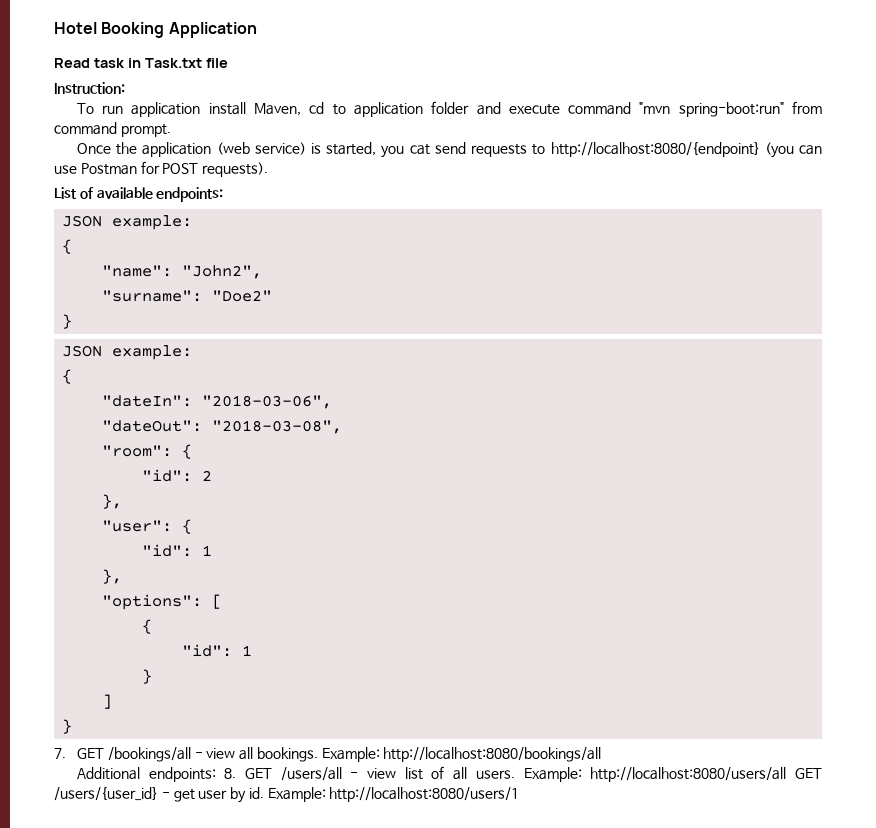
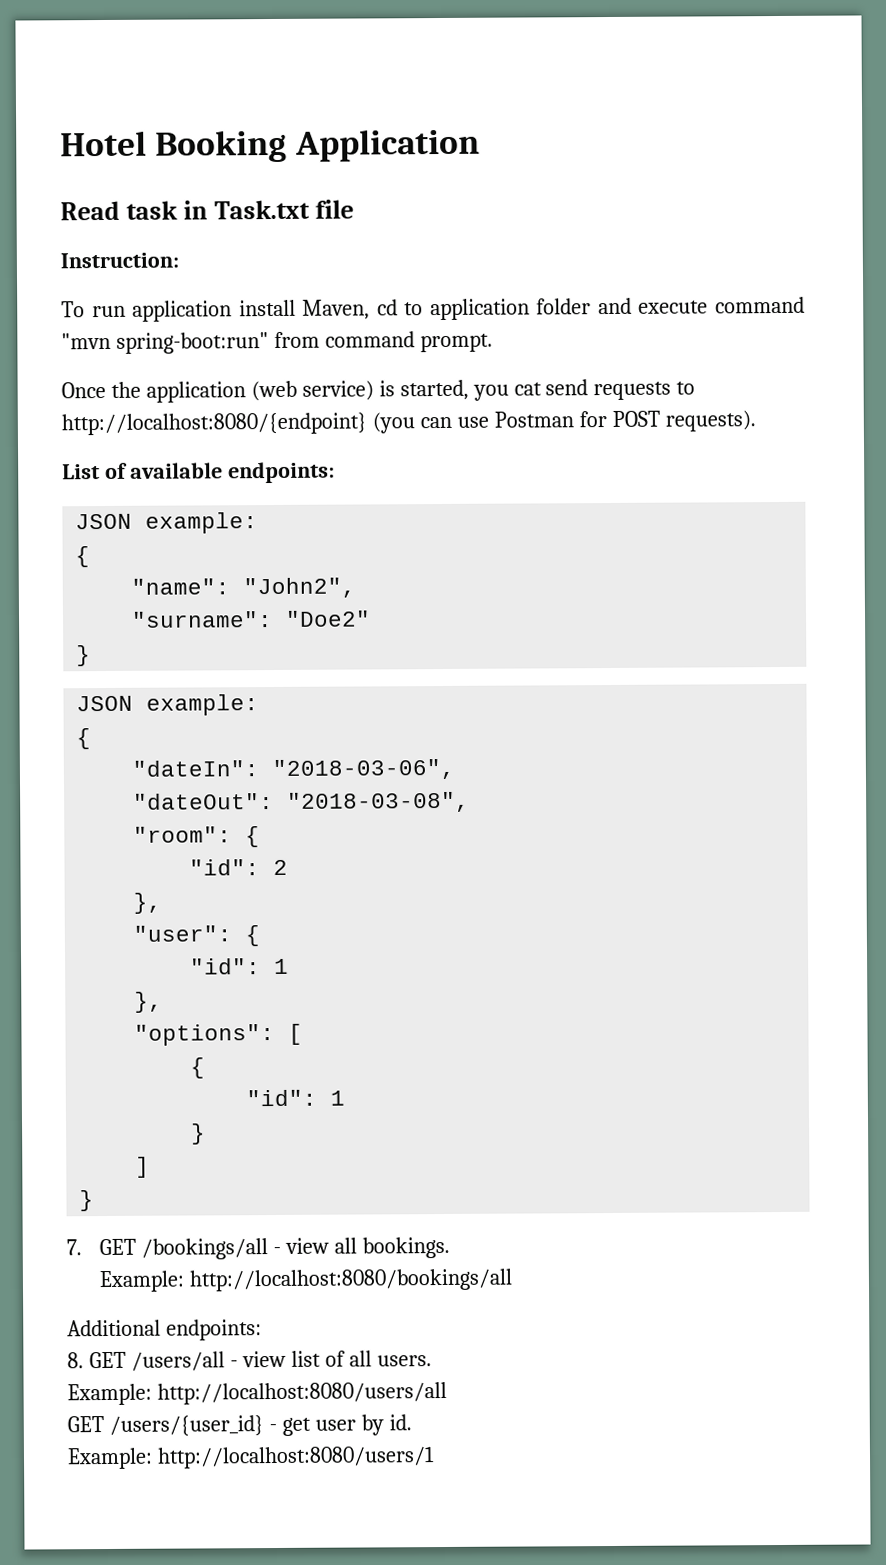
- 7. GET /bookings/all - view all bookings. Example: http://localhost:8080/bookings/all
+ 7. GET /bookings/all - view all bookings.
+ Example: http://localhost:8080/bookings/all
- Additional endpoints: 8. GET /users/all - view list of all users. Example: http://localhost:8080/users/all GET /users/{user_id} - get user by id. Example: http://localhost:8080/users/1
+ Additional endpoints:
+ 8. GET /users/all - view list of all users.
+ Example: http://localhost:8080/users/all
+ GET /users/{user_id} - get user by id.
+ Example: http://localhost:8080/users/1

